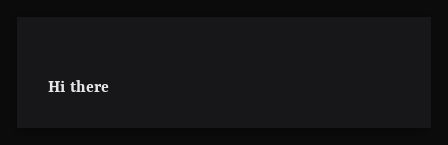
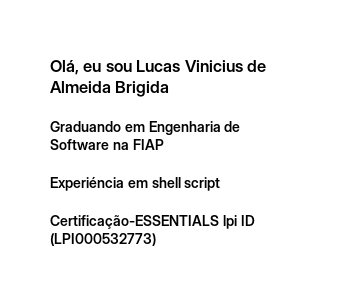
- Hi there
+ Olá, eu sou Lucas Vinicius de Almeida Brigida
+ Graduando em Engenharia de Software na FIAP
+ Experiéncia em shell script
+ Certificação-ESSENTIALS lpi ID (LPI000532773)

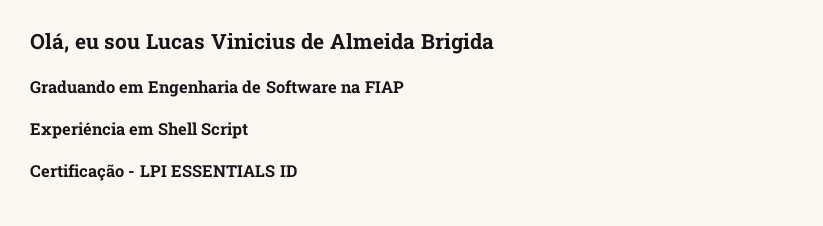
- Experiéncia em shell script
- Certificação-ESSENTIALS lpi ID (LPI000532773)
+ Experiéncia em Shell Script
+ Certificação - LPI ESSENTIALS ID

